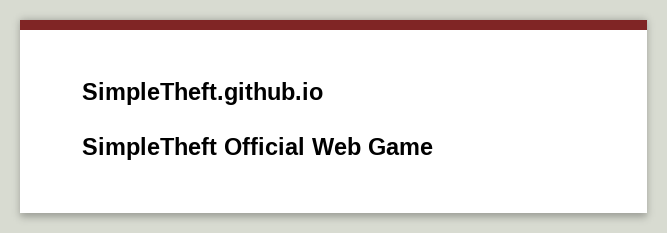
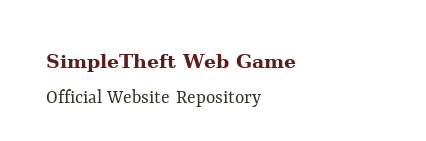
- SimpleTheft.github.io
- SimpleTheft Official Web Game
+ SimpleTheft Web Game
+ Official Website Repository

